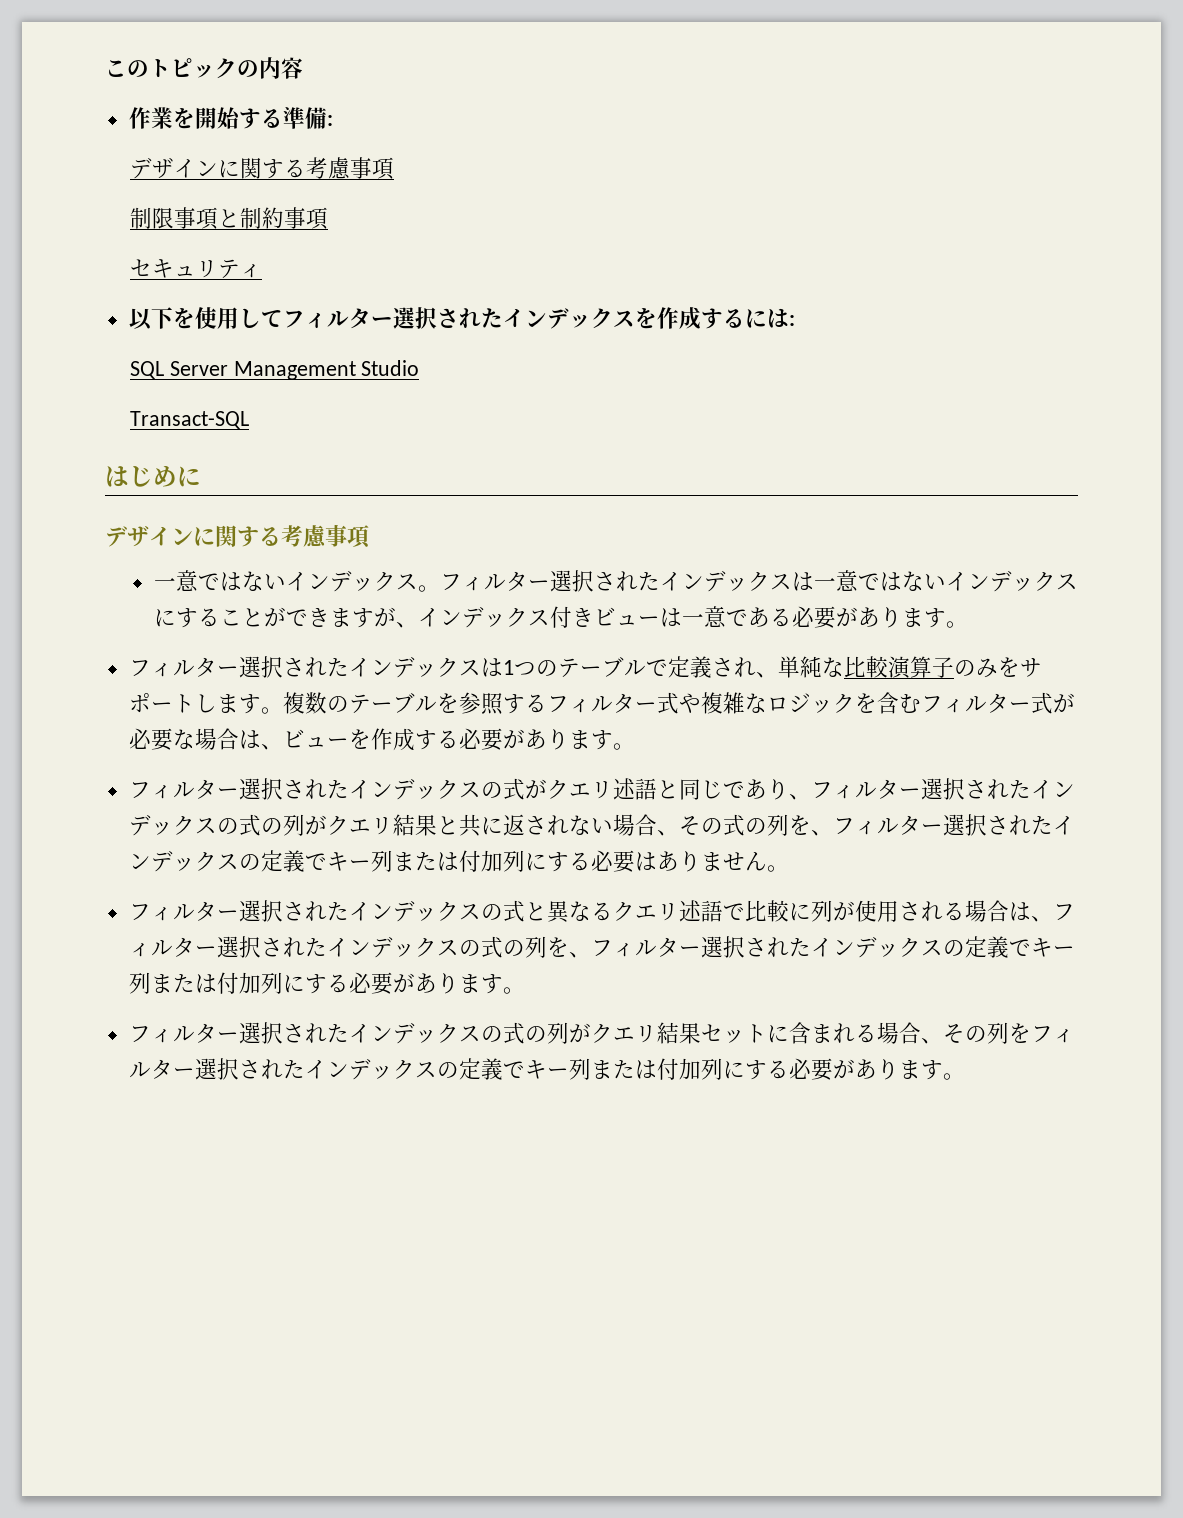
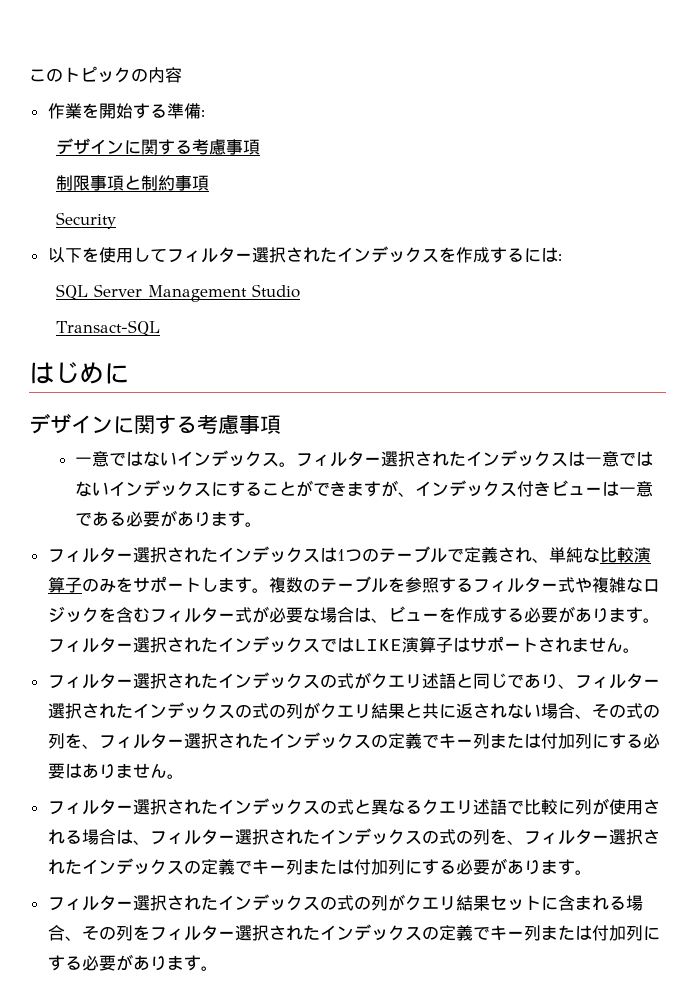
- セキュリティ
+ Security
+ フィルター選択されたインデックスではLIKE演算子はサポートされません。

